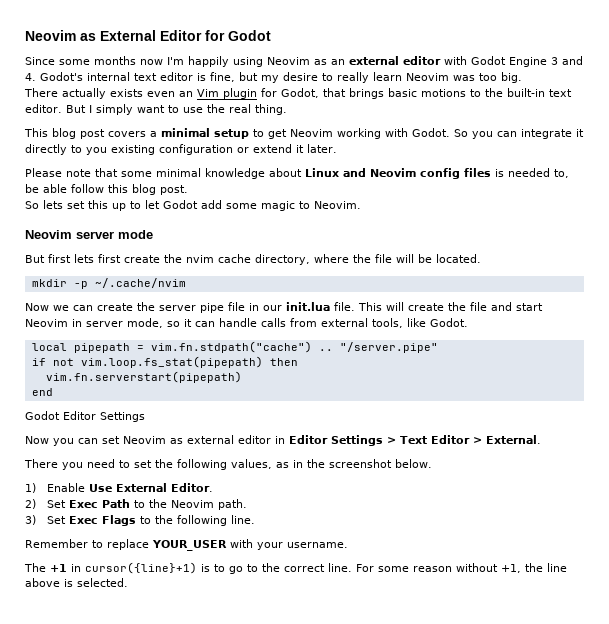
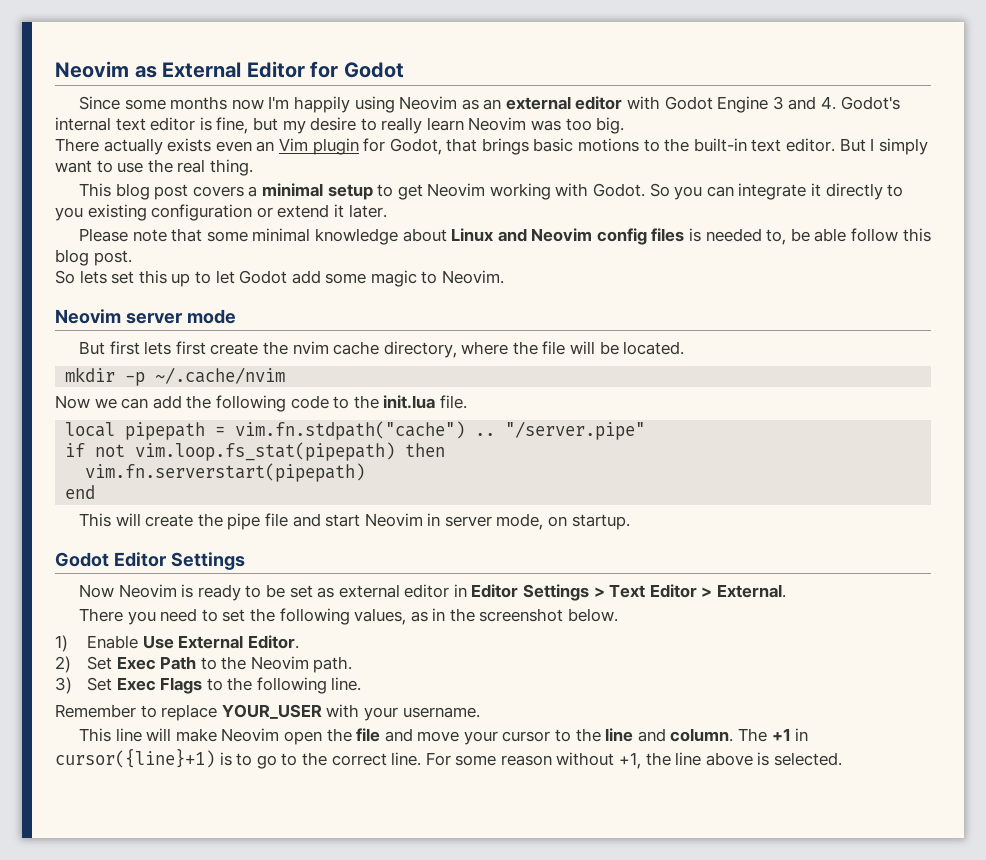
- Now we can create the server pipe file in our init.lua file. This will create the file and start Neovim in server mode, so it can handle calls from external tools, like Godot.
+ Now we can add the following code to the init.lua file.
+ This will create the pipe file and start Neovim in server mode, on startup.
  Godot Editor Settings
- Now you can set Neovim as external editor in Editor Settings > Text Editor > External.
+ Now Neovim is ready to be set as external editor in Editor Settings > Text Editor > External.
+ This line will make Neovim open the file and move your cursor to the line and column.

